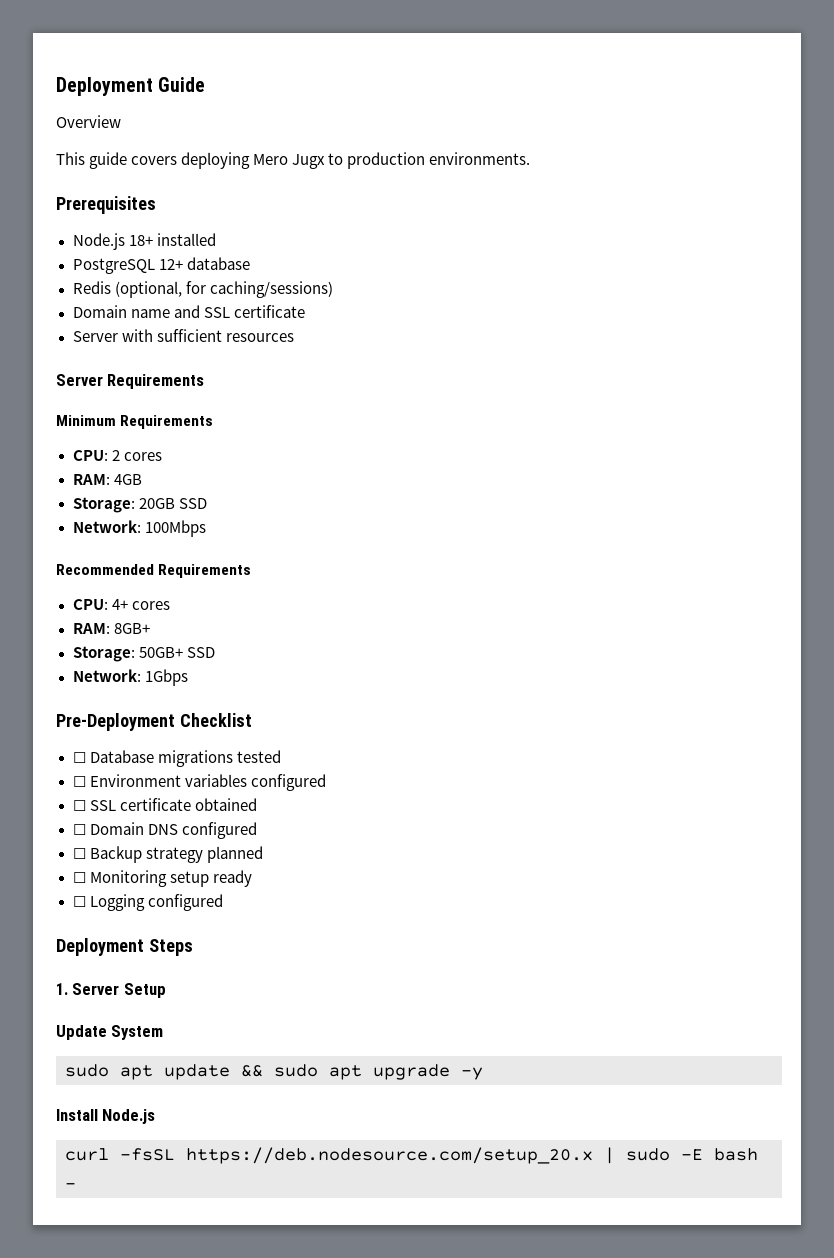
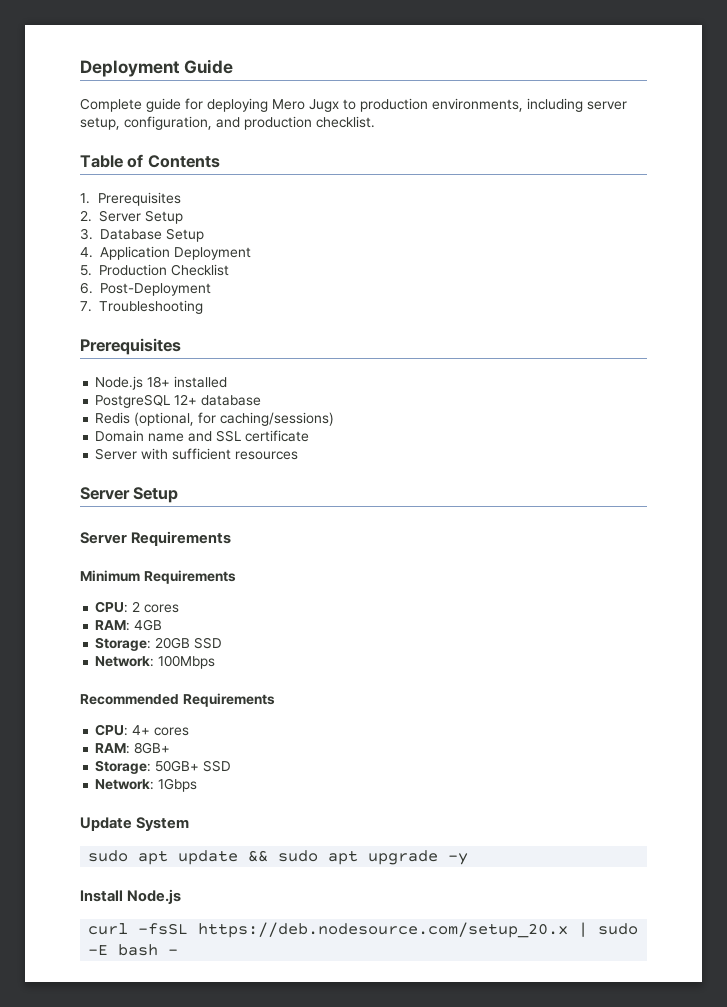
- Overview
- This guide covers deploying Mero Jugx to production environments.
+ Complete guide for deploying Mero Jugx to production environments, including server setup, configuration, and production checklist.
+ Table of Contents
+ 1. Prerequisites
+ 2. Server Setup
+ 3. Database Setup
+ 4. Application Deployment
+ 5. Production Checklist
+ 6. Post-Deployment
+ 7. Troubleshooting
  Server with sufficient resources
+ Server Setup
- Pre-Deployment Checklist
- ☐ Database migrations tested
- ☐ Environment variables configured
- ☐ SSL certificate obtained
- ☐ Domain DNS configured
- ☐ Backup strategy planned
- ☐ Monitoring setup ready
- ☐ Logging configured
- Deployment Steps
- 1. Server Setup

